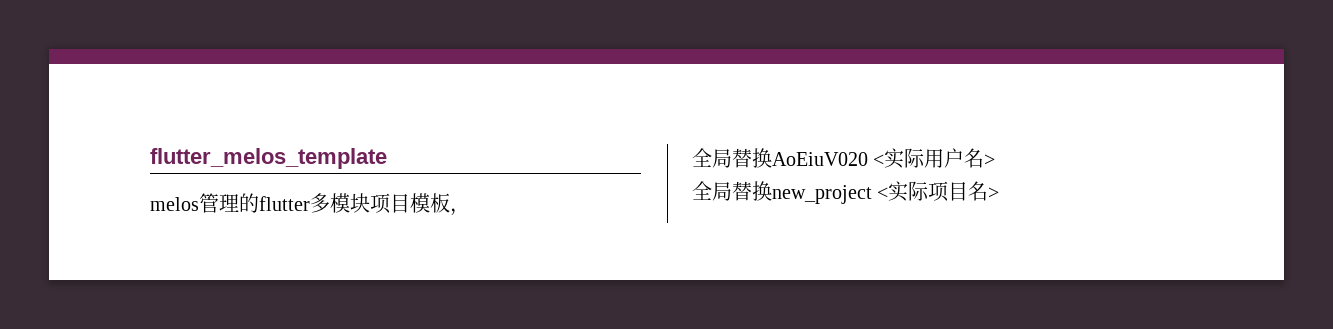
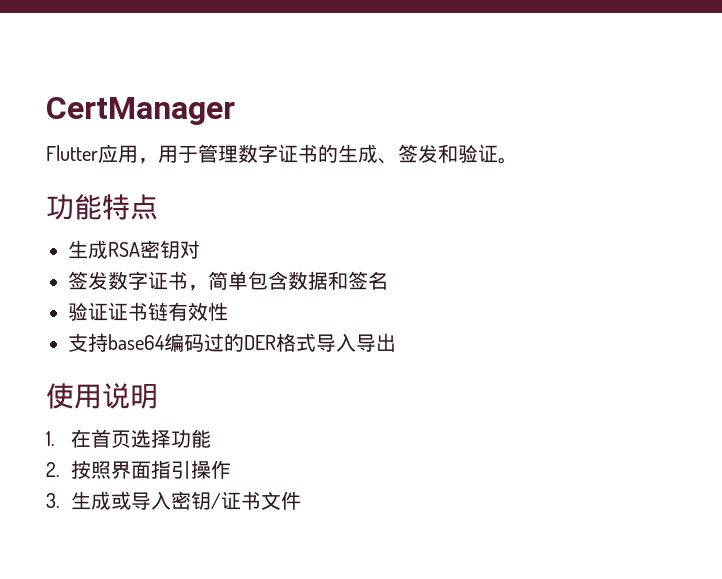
- flutter_melos_template
- melos管理的flutter多模块项目模板，
- 全局替换AoEiuV020 <实际用户名>
- 全局替换new_project <实际项目名>
+ CertManager
+ Flutter应用，用于管理数字证书的生成、签发和验证。
+ 功能特点
+ 生成RSA密钥对
+ 签发数字证书，简单包含数据和签名
+ 验证证书链有效性
+ 支持base64编码过的DER格式导入导出
+ 使用说明
+ 1.在首页选择功能
+ 2.按照界面指引操作
+ 3.生成或导入密钥/证书文件

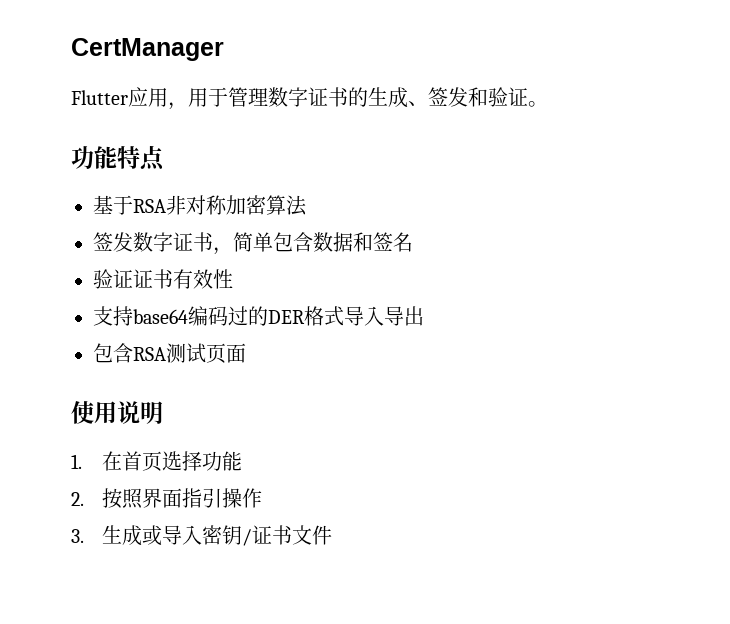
- 生成RSA密钥对
+ 基于RSA非对称加密算法
- 验证证书链有效性
+ 验证证书有效性
+ 包含RSA测试页面

